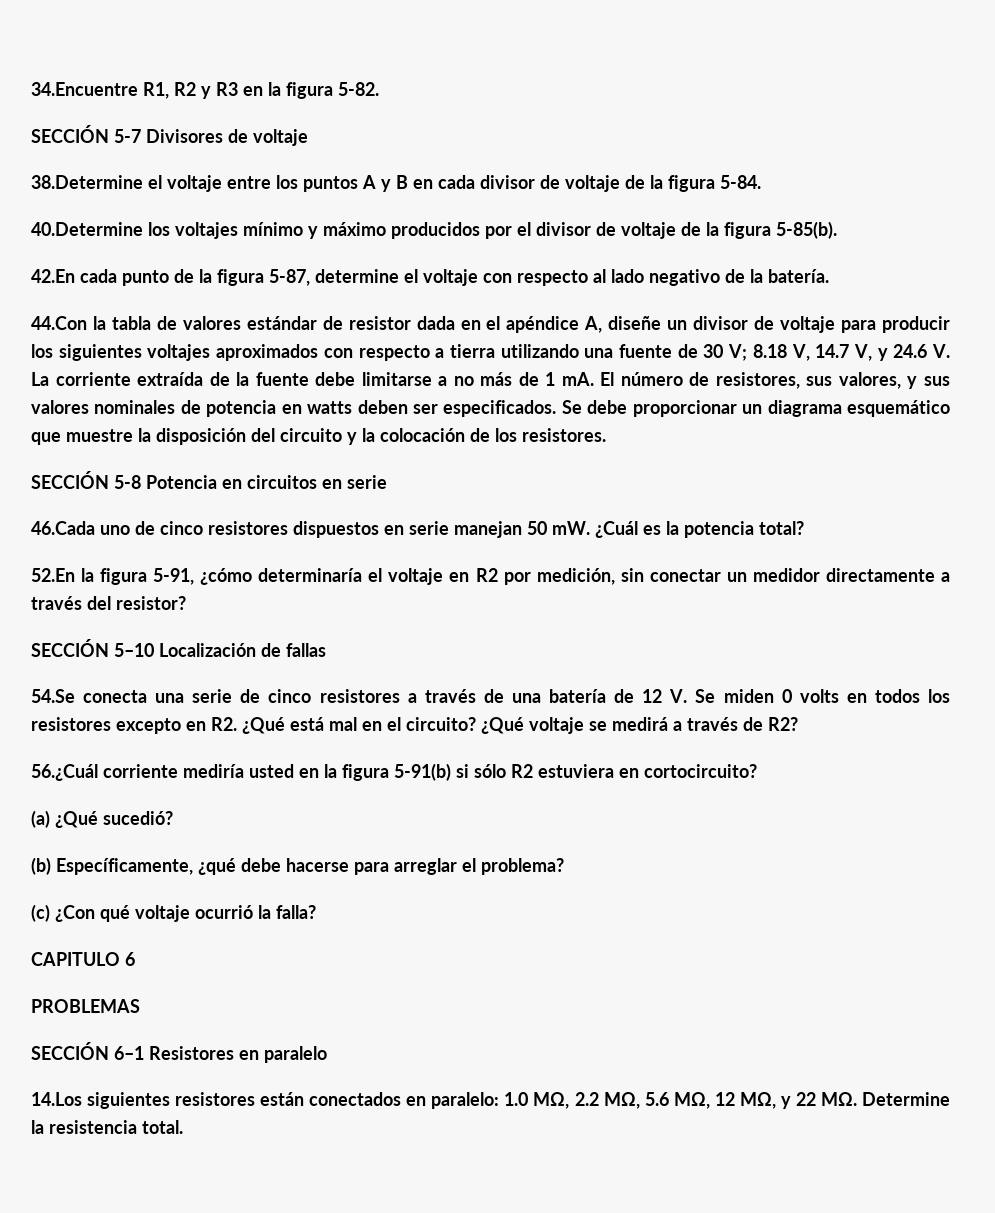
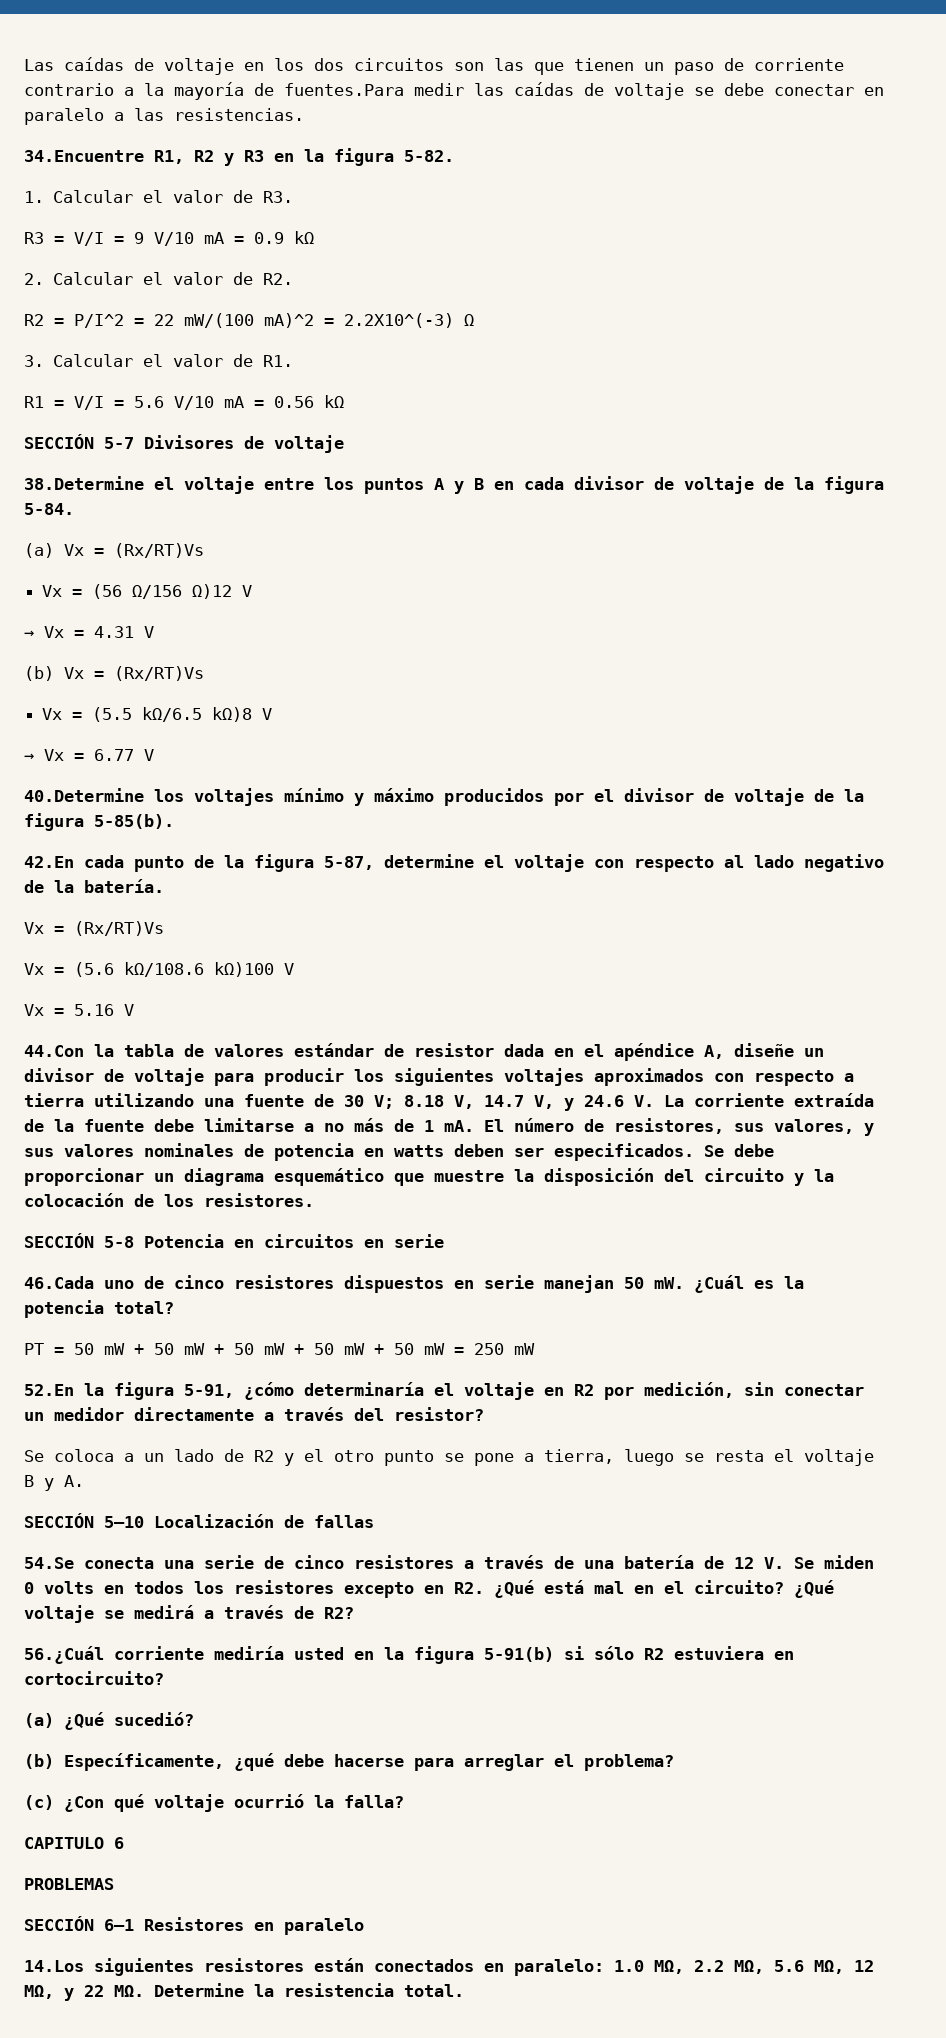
+ Las caídas de voltaje en los dos circuitos son las que tienen un paso de corriente contrario a la mayoría de fuentes.Para medir las caídas de voltaje se debe conectar en paralelo a las resistencias.
+ 1. Calcular el valor de R3.
+ R3 = V/I = 9 V/10 mA = 0.9 kΩ
+ 2. Calcular el valor de R2.
+ R2 = P/I^2 = 22 mW/(100 mA)^2 = 2.2X10^(-3) Ω
+ 3. Calcular el valor de R1.
+ R1 = V/I = 5.6 V/10 mA = 0.56 kΩ
+ (a) Vx = (Rx/RT)Vs
+ Vx = (56 Ω/156 Ω)12 V
+ → Vx = 4.31 V
+ (b) Vx = (Rx/RT)Vs
+ Vx = (5.5 kΩ/6.5 kΩ)8 V
+ → Vx = 6.77 V
  42.En cada punto de la figura 5-87, determine el voltaje con respecto al lado negativo de la batería.
+ Vx = (Rx/RT)Vs
+ Vx = (5.6 kΩ/108.6 kΩ)100 V
+ Vx = 5.16 V
+ PT = 50 mW + 50 mW + 50 mW + 50 mW + 50 mW = 250 mW
+ Se coloca a un lado de R2 y el otro punto se pone a tierra, luego se resta el voltaje B y A.

